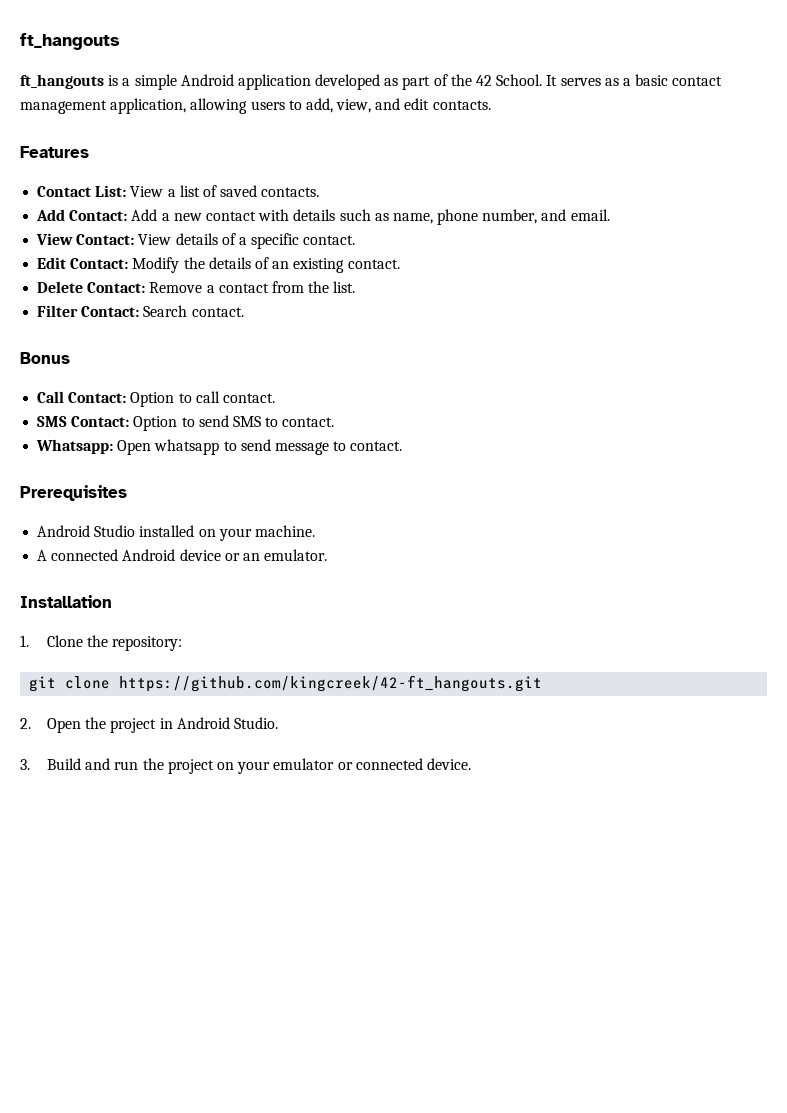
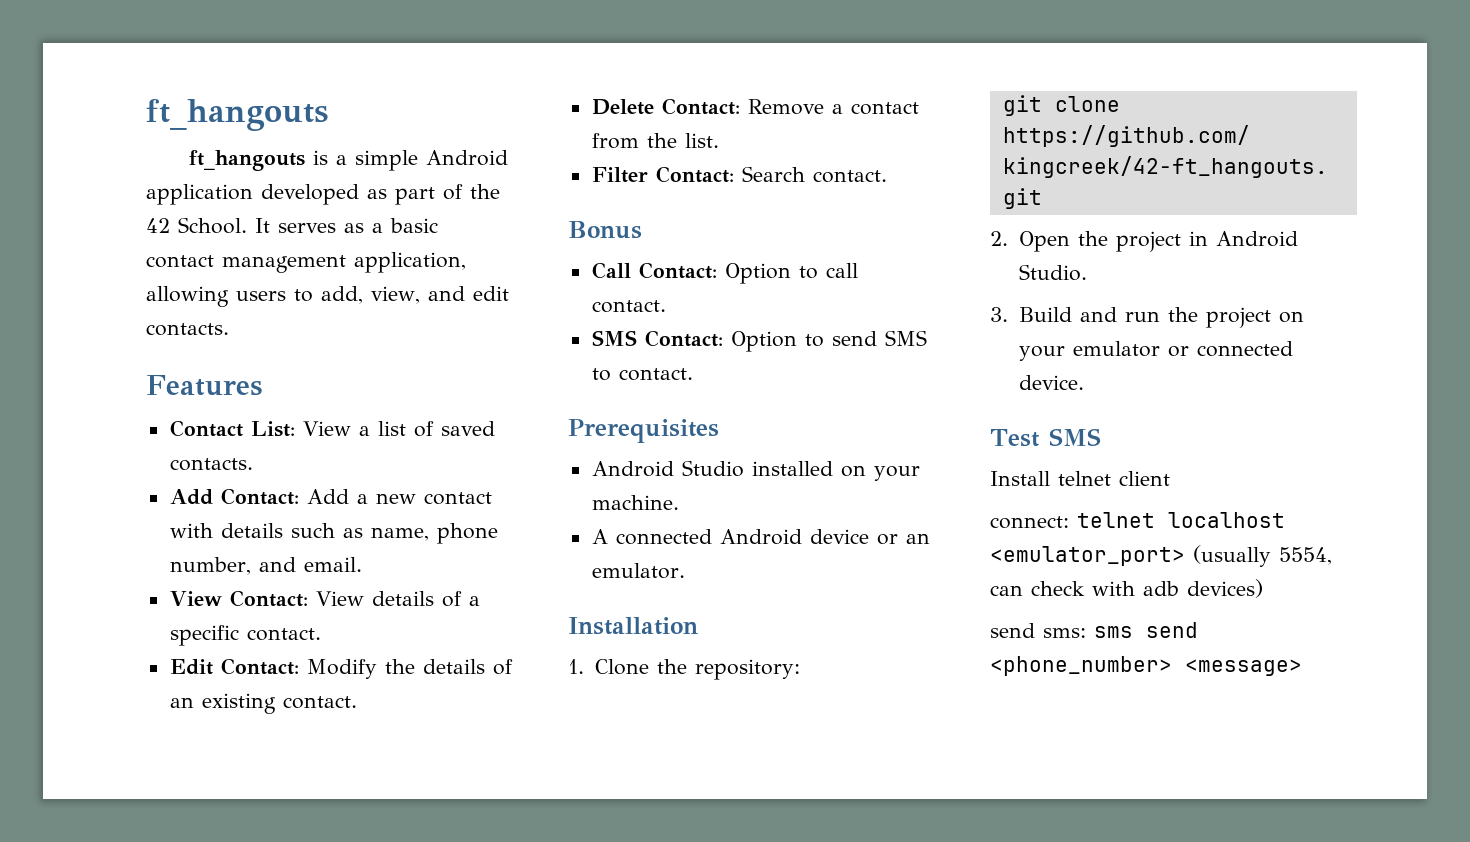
- Whatsapp: Open whatsapp to send message to contact.
+ Test SMS
+ Install telnet client
+ connect: telnet localhost <emulator_port> (usually 5554, can check with adb devices)
+ send sms: sms send <phone_number> <message>

